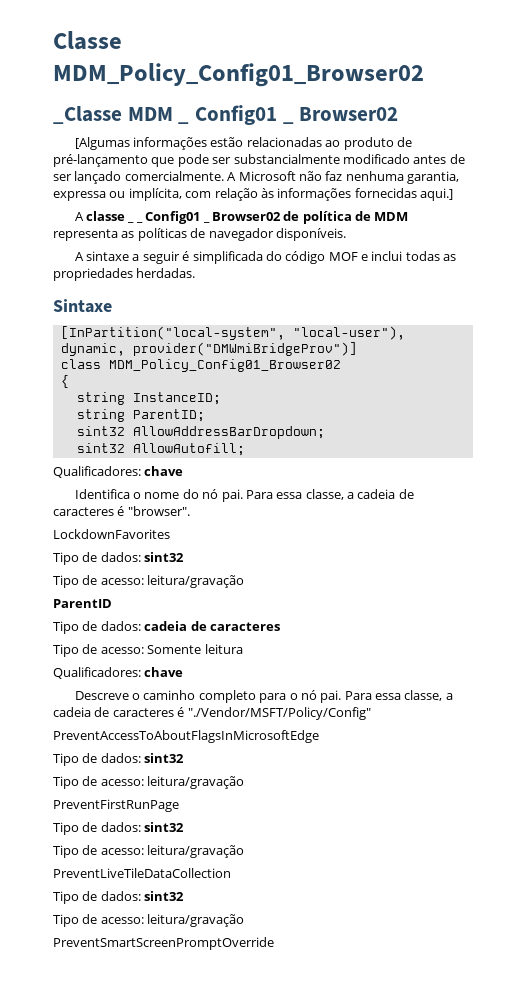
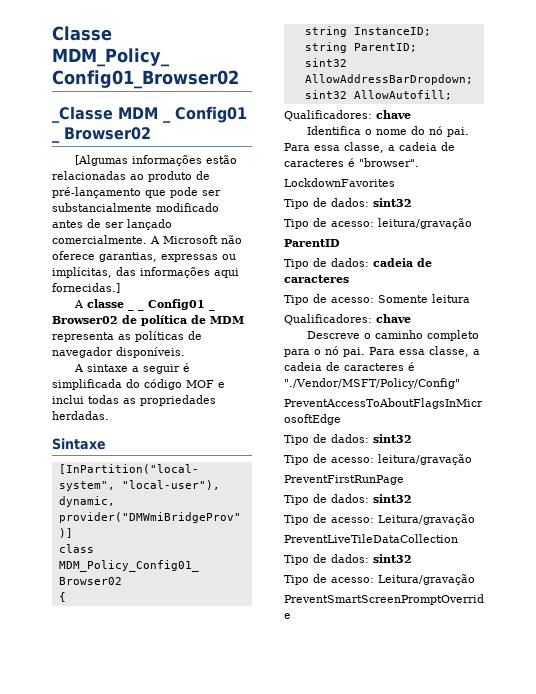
- A Microsoft não faz nenhuma garantia, expressa ou implícita, com relação às informações fornecidas aqui.]
+ A Microsoft não oferece garantias, expressas ou implícitas, das informações aqui fornecidas.]
  PreventFirstRunPage
  Tipo de dados: sint32
- Tipo de acesso: leitura/gravação
+ Tipo de acesso: Leitura/gravação
  PreventLiveTileDataCollection
  Tipo de dados: sint32
- Tipo de acesso: leitura/gravação
+ Tipo de acesso: Leitura/gravação

